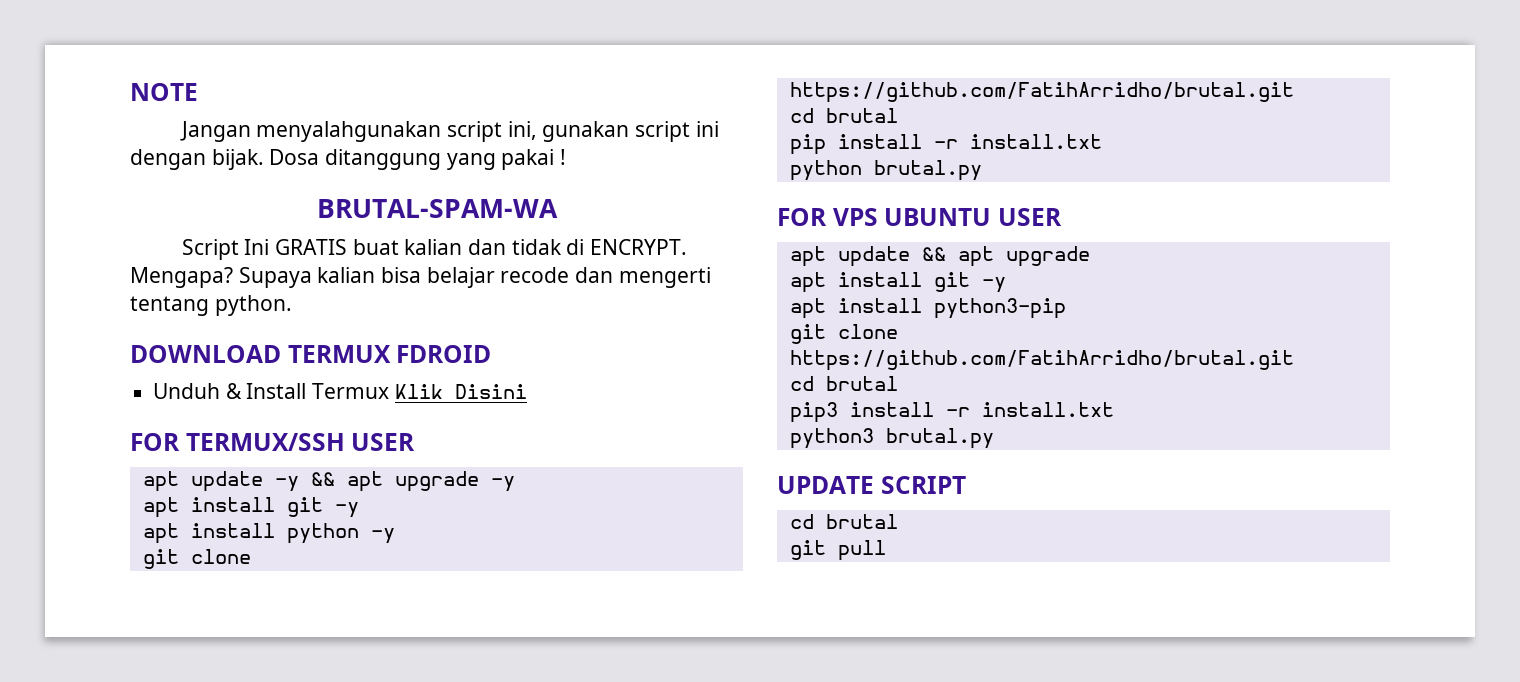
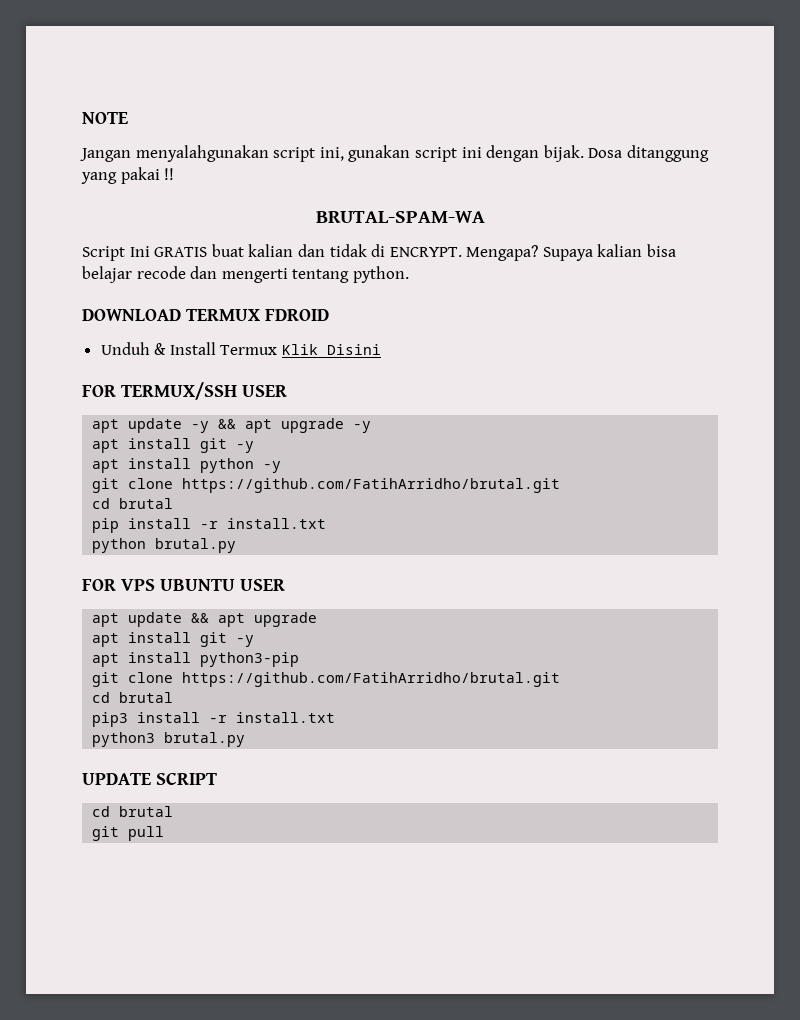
- Dosa ditanggung yang pakai !
+ Dosa ditanggung yang pakai !!

